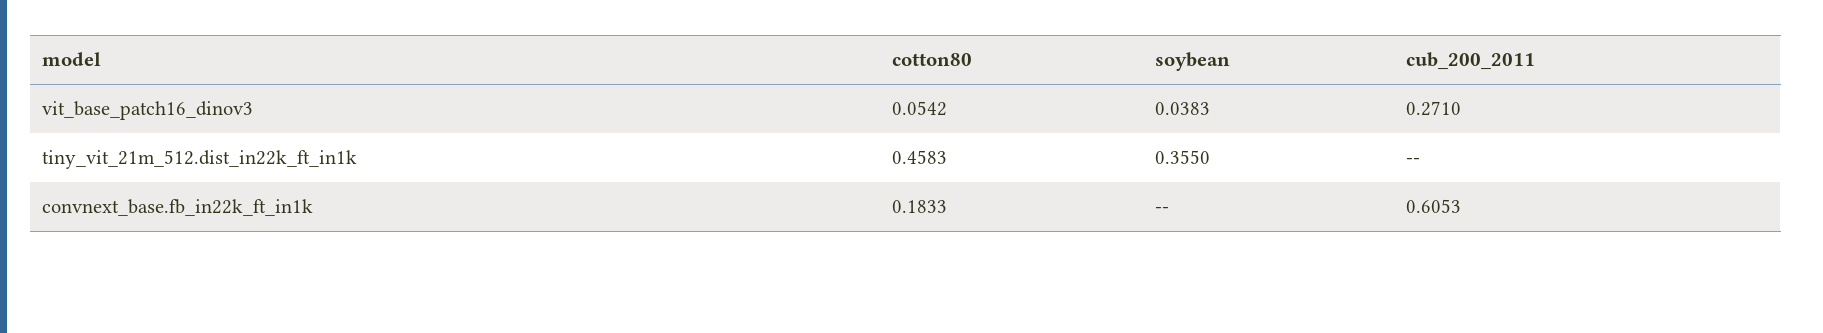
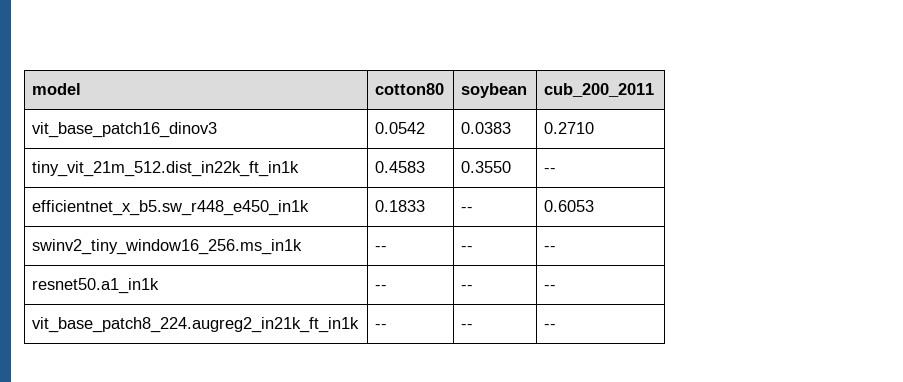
- convnext_base.fb_in22k_ft_in1k | 0.1833 | -- | 0.6053
+ efficientnet_x_b5.sw_r448_e450_in1k | 0.1833 | -- | 0.6053
+ swinv2_tiny_window16_256.ms_in1k | -- | -- | --
+ resnet50.a1_in1k | -- | -- | --
+ vit_base_patch8_224.augreg2_in21k_ft_in1k | -- | -- | --

